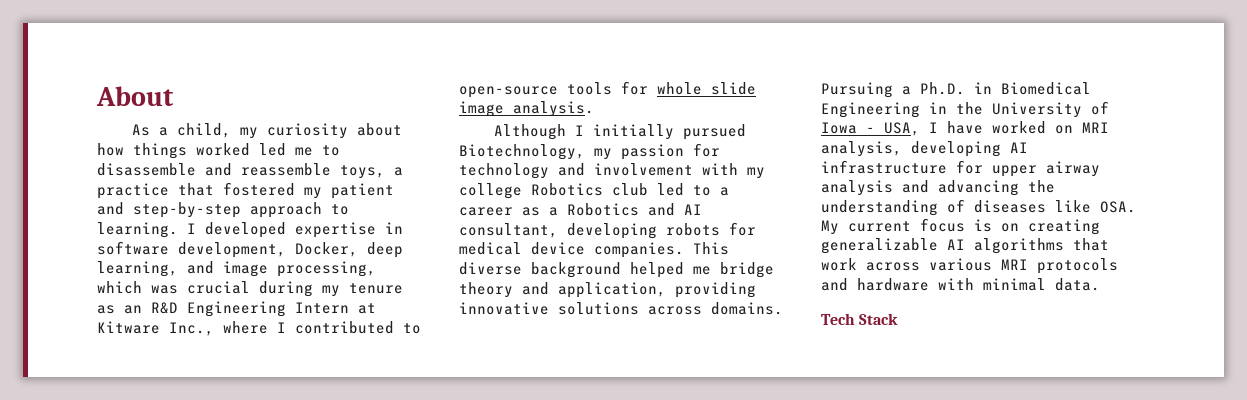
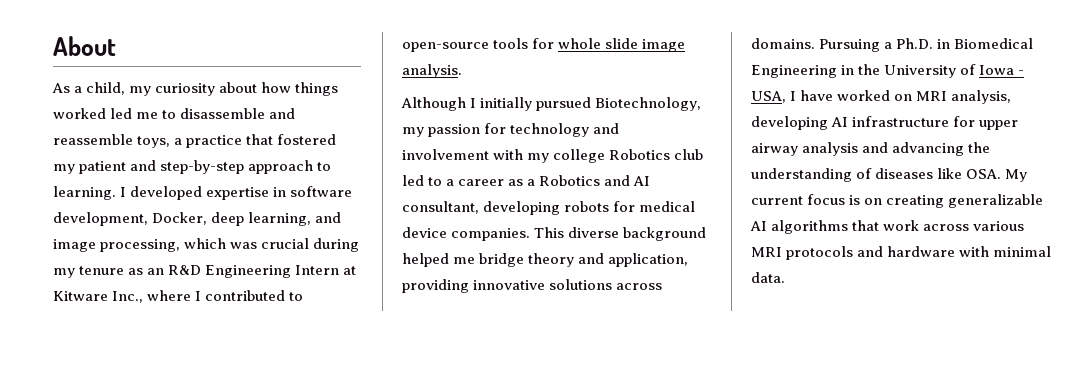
- Tech Stack

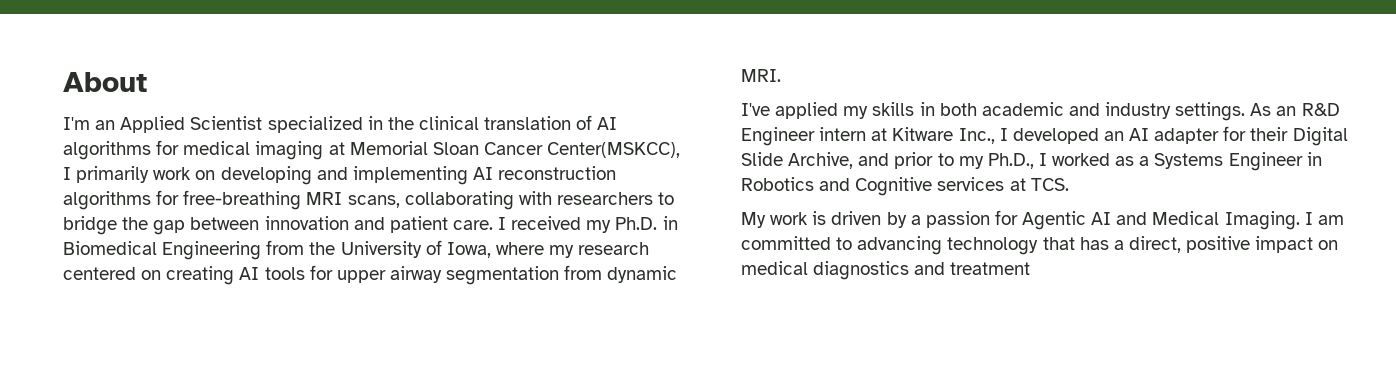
- As a child, my curiosity about how things worked led me to disassemble and reassemble toys, a practice that fostered my patient and step-by-step approach to learning. I developed expertise in software development, Docker, deep learning, and image processing, which was crucial during my tenure as an R&D Engineering Intern at Kitware Inc., where I contributed to open-source tools for whole slide image analysis.
- Although I initially pursued Biotechnology, my passion for technology and involvement with my college Robotics club led to a career as a Robotics and AI consultant, developing robots for medical device companies. This diverse background helped me bridge theory and application, providing innovative solutions across domains. Pursuing a Ph.D. in Biomedical Engineering in the University of Iowa - USA, I have worked on MRI analysis, developing AI infrastructure for upper airway analysis and advancing the understanding of diseases like OSA. My current focus is on creating generalizable AI algorithms that work across various MRI protocols and hardware with minimal data.
+ I'm an Applied Scientist specialized in the clinical translation of AI algorithms for medical imaging at Memorial Sloan Cancer Center(MSKCC), I primarily work on developing and implementing AI reconstruction algorithms for free-breathing MRI scans, collaborating with researchers to bridge the gap between innovation and patient care. I received my Ph.D. in Biomedical Engineering from the University of Iowa, where my research centered on creating AI tools for upper airway segmentation from dynamic MRI.
+ I've applied my skills in both academic and industry settings. As an R&D Engineer intern at Kitware Inc., I developed an AI adapter for their Digital Slide Archive, and prior to my Ph.D., I worked as a Systems Engineer in Robotics and Cognitive services at TCS.
+ My work is driven by a passion for Agentic AI and Medical Imaging. I am committed to advancing technology that has a direct, positive impact on medical diagnostics and treatment

